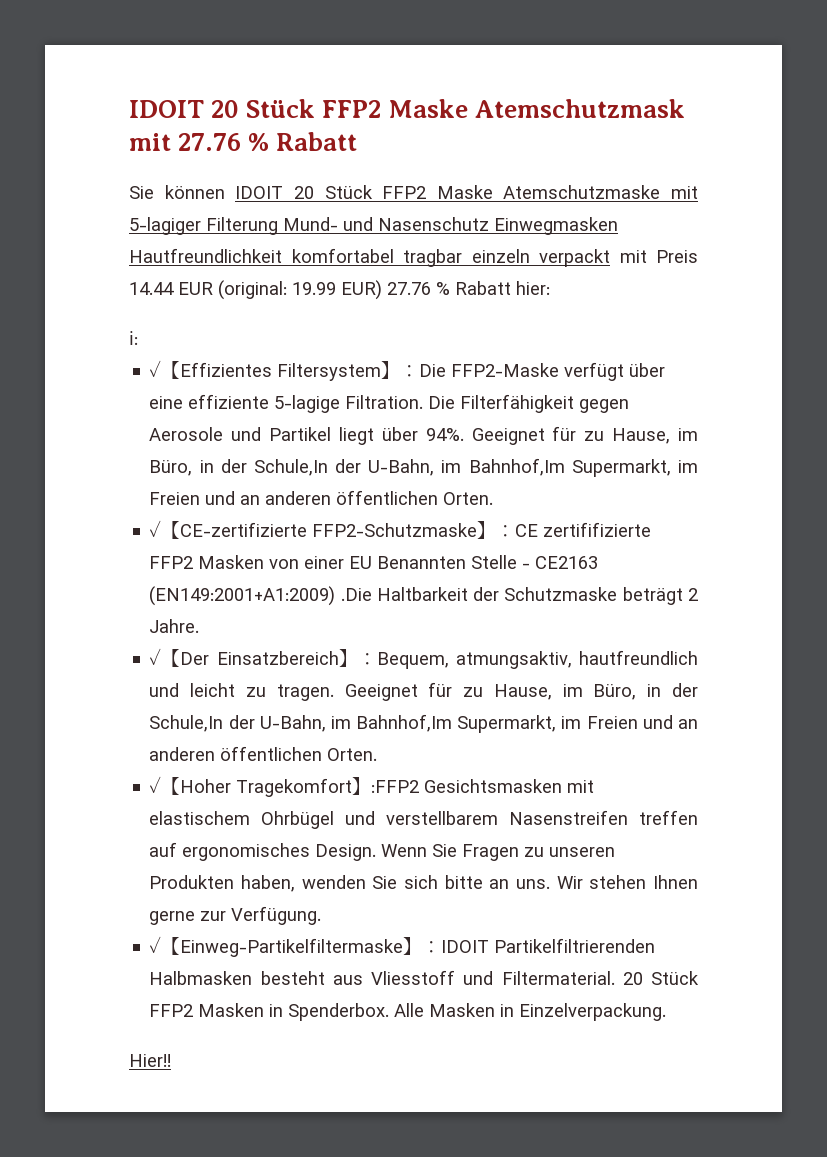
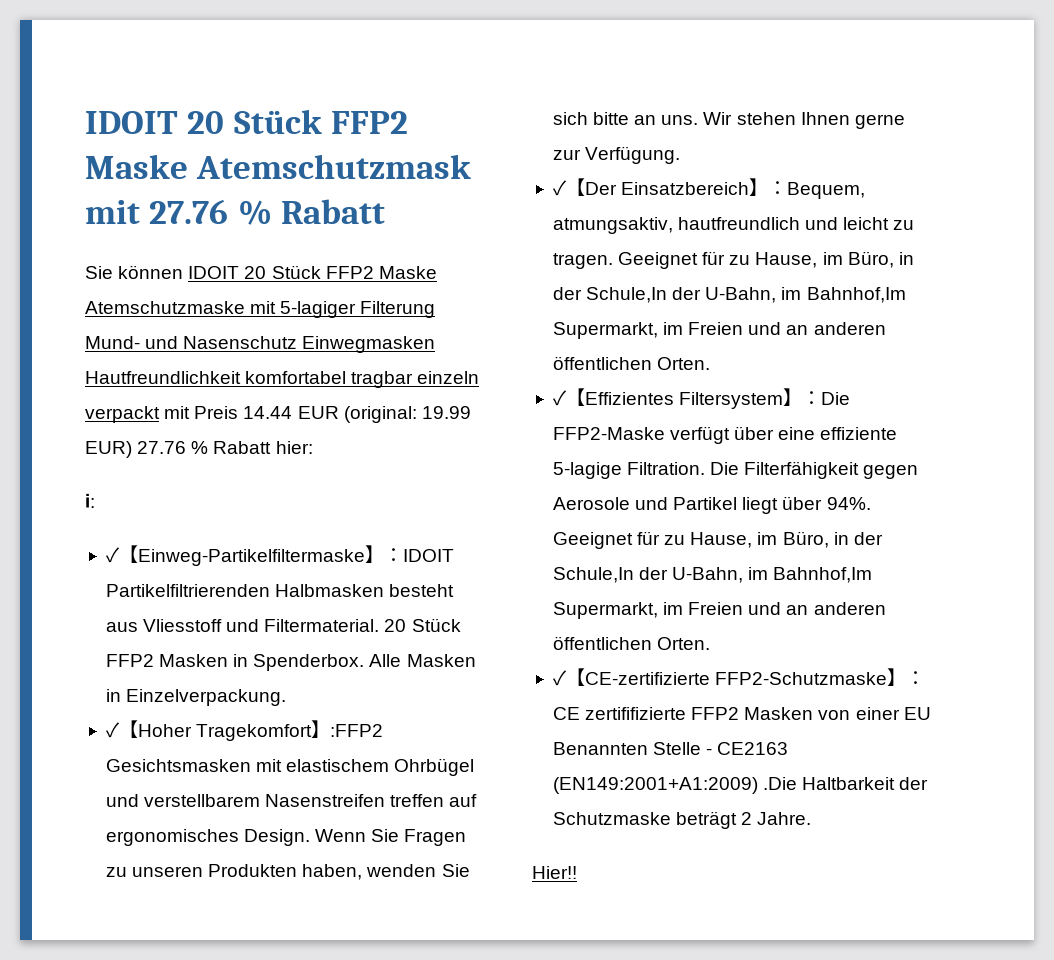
+ ✓【Einweg-Partikelfiltermaske】：IDOIT Partikelfiltrierenden Halbmasken besteht aus Vliesstoff und Filtermaterial. 20 Stück FFP2 Masken in Spenderbox. Alle Masken in Einzelverpackung.
+ ✓【Hoher Tragekomfort】:FFP2 Gesichtsmasken mit elastischem Ohrbügel und verstellbarem Nasenstreifen treffen auf ergonomisches Design. Wenn Sie Fragen zu unseren Produkten haben, wenden Sie sich bitte an uns. Wir stehen Ihnen gerne zur Verfügung.
+ ✓【Der Einsatzbereich】：Bequem, atmungsaktiv, hautfreundlich und leicht zu tragen. Geeignet für zu Hause, im Büro, in der Schule,In der U-Bahn, im Bahnhof,Im Supermarkt, im Freien und an anderen öffentlichen Orten.
- ✓【Der Einsatzbereich】：Bequem, atmungsaktiv, hautfreundlich und leicht zu tragen. Geeignet für zu Hause, im Büro, in der Schule,In der U-Bahn, im Bahnhof,Im Supermarkt, im Freien und an anderen öffentlichen Orten.
- ✓【Hoher Tragekomfort】:FFP2 Gesichtsmasken mit elastischem Ohrbügel und verstellbarem Nasenstreifen treffen auf ergonomisches Design. Wenn Sie Fragen zu unseren Produkten haben, wenden Sie sich bitte an uns. Wir stehen Ihnen gerne zur Verfügung.
- ✓【Einweg-Partikelfiltermaske】：IDOIT Partikelfiltrierenden Halbmasken besteht aus Vliesstoff und Filtermaterial. 20 Stück FFP2 Masken in Spenderbox. Alle Masken in Einzelverpackung.

